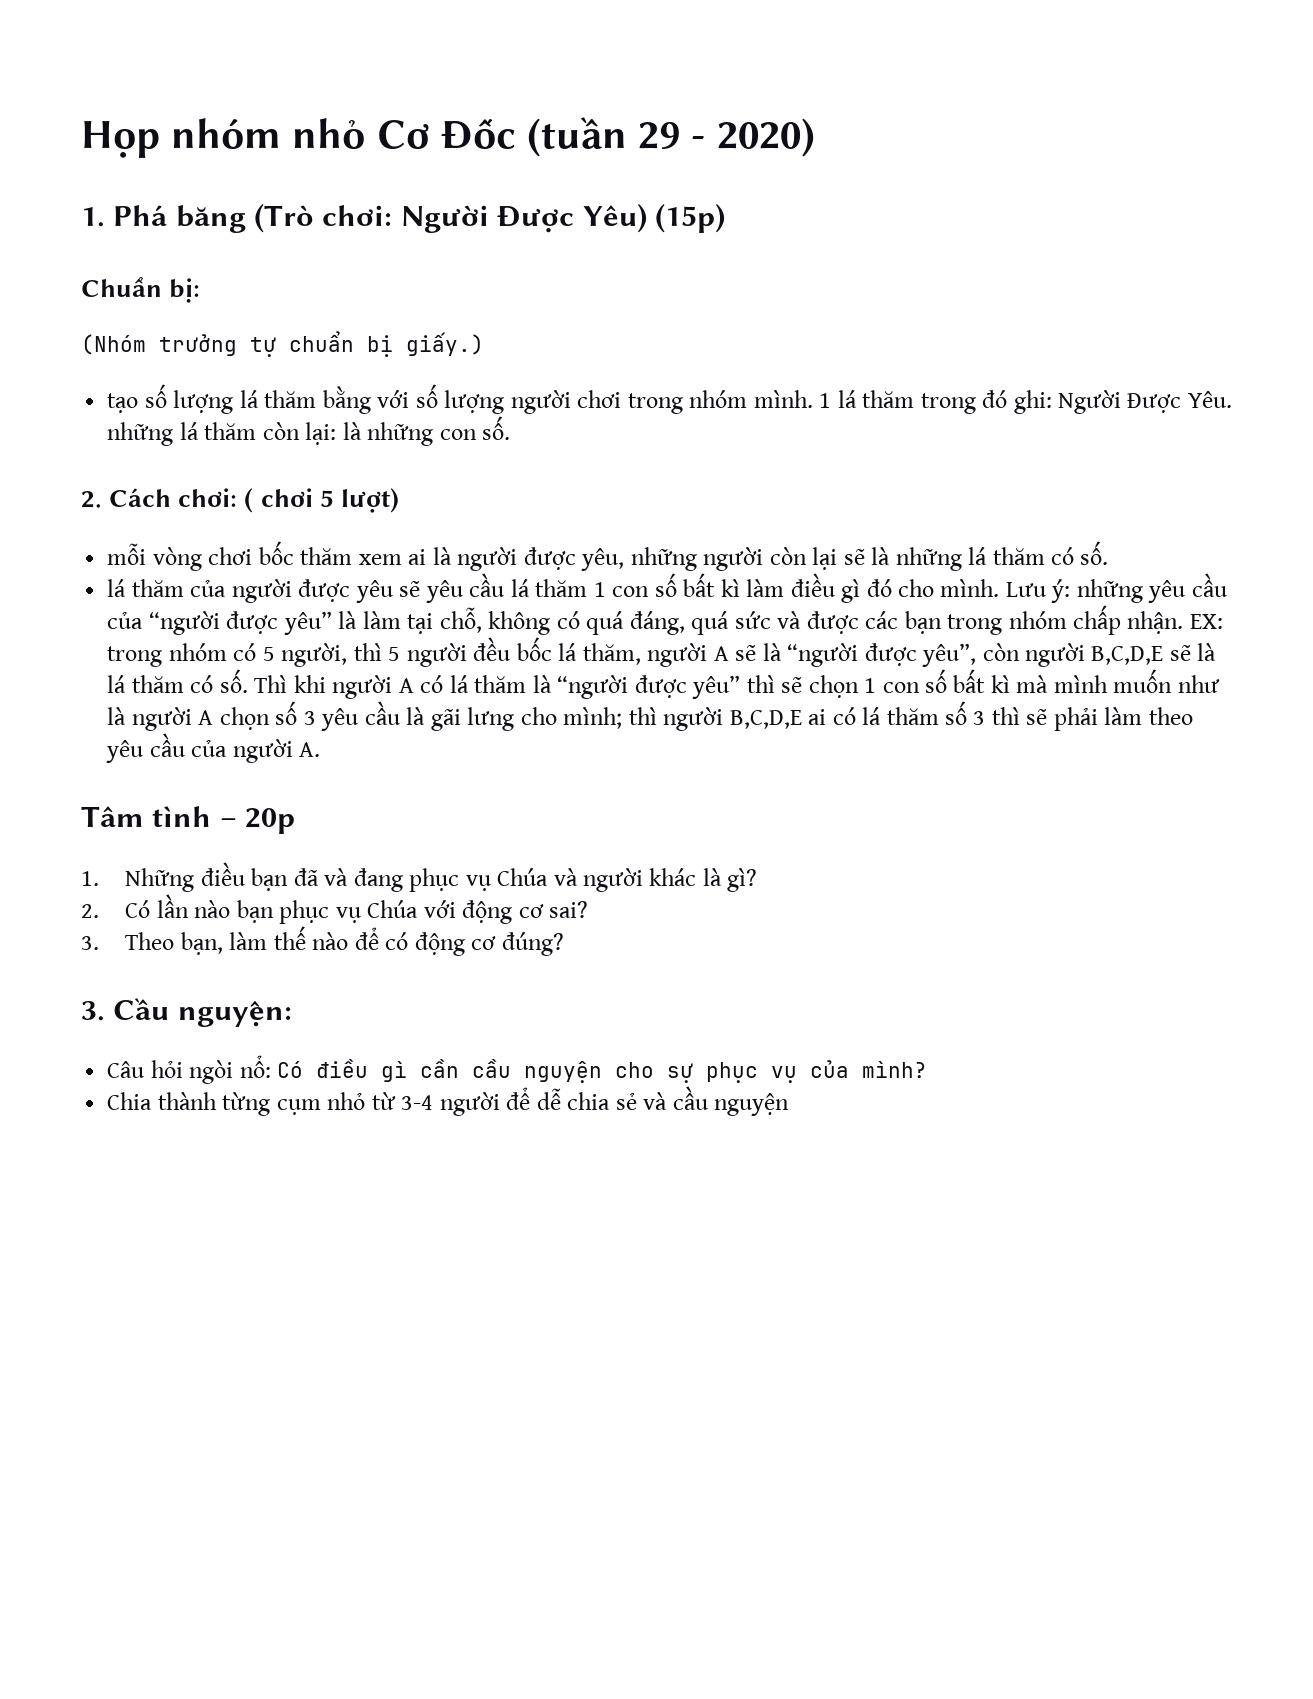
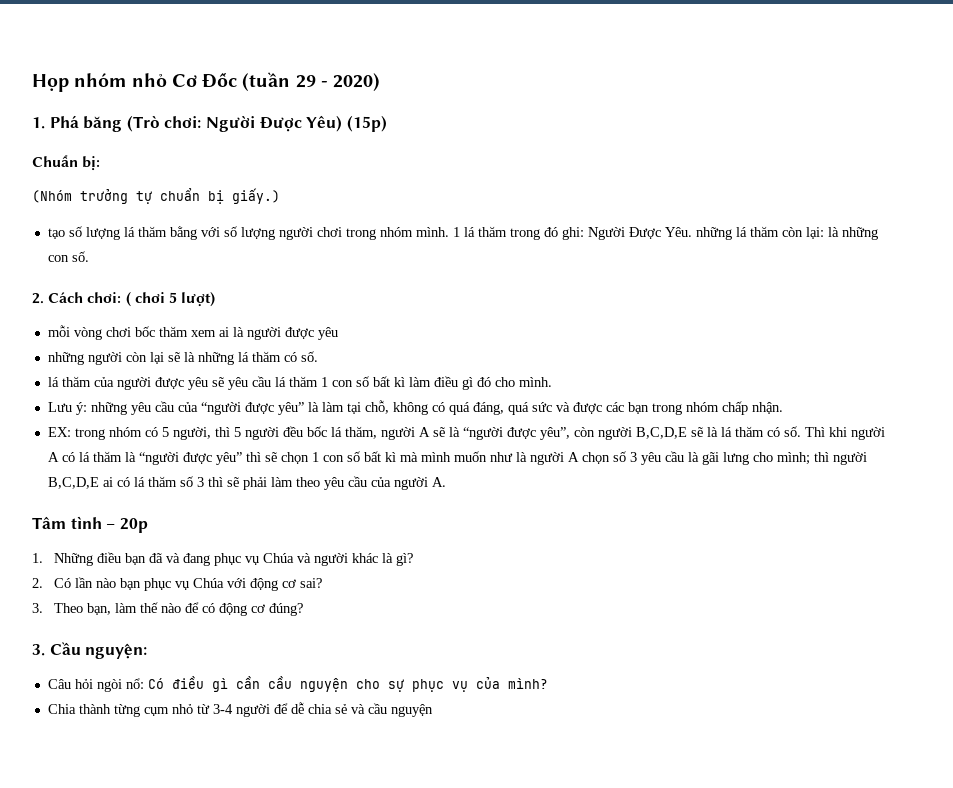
- mỗi vòng chơi bốc thăm xem ai là người được yêu, những người còn lại sẽ là những lá thăm có số.
+ mỗi vòng chơi bốc thăm xem ai là người được yêu
+ những người còn lại sẽ là những lá thăm có số.
- lá thăm của người được yêu sẽ yêu cầu lá thăm 1 con số bất kì làm điều gì đó cho mình. Lưu ý:
+ lá thăm của người được yêu sẽ yêu cầu lá thăm 1 con số bất kì làm điều gì đó cho mình.
+ Lưu ý:
- những yêu cầu của “người được yêu” là làm tại chỗ, không có quá đáng, quá sức và được các bạn trong nhóm chấp nhận. EX:
+ những yêu cầu của “người được yêu” là làm tại chỗ, không có quá đáng, quá sức và được các bạn trong nhóm chấp nhận.
+ EX:

